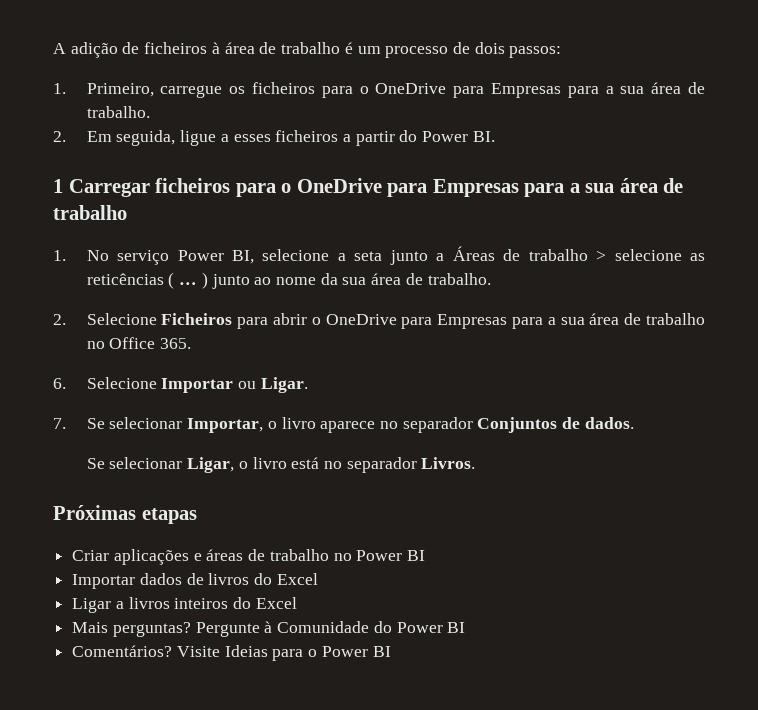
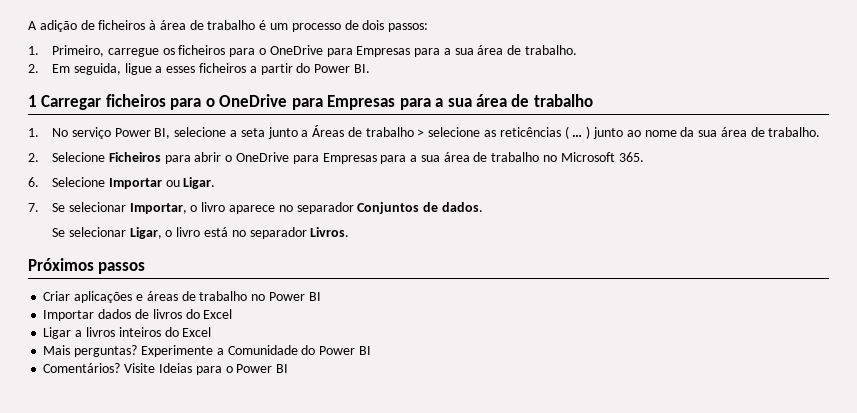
- 2. Selecione Ficheiros para abrir o OneDrive para Empresas para a sua área de trabalho no Office 365.
+ 2. Selecione Ficheiros para abrir o OneDrive para Empresas para a sua área de trabalho no Microsoft 365.
- Próximas etapas
+ Próximos passos
- Pergunte à Comunidade do Power BI
+ Experimente a Comunidade do Power BI

